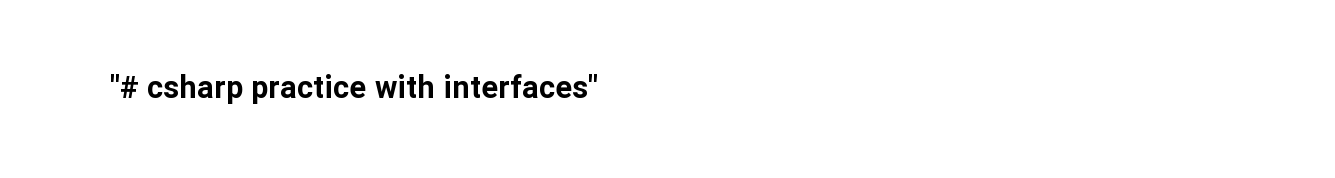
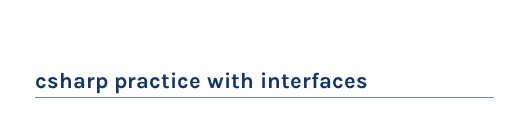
- "# csharp practice with interfaces"
+ csharp practice with interfaces

